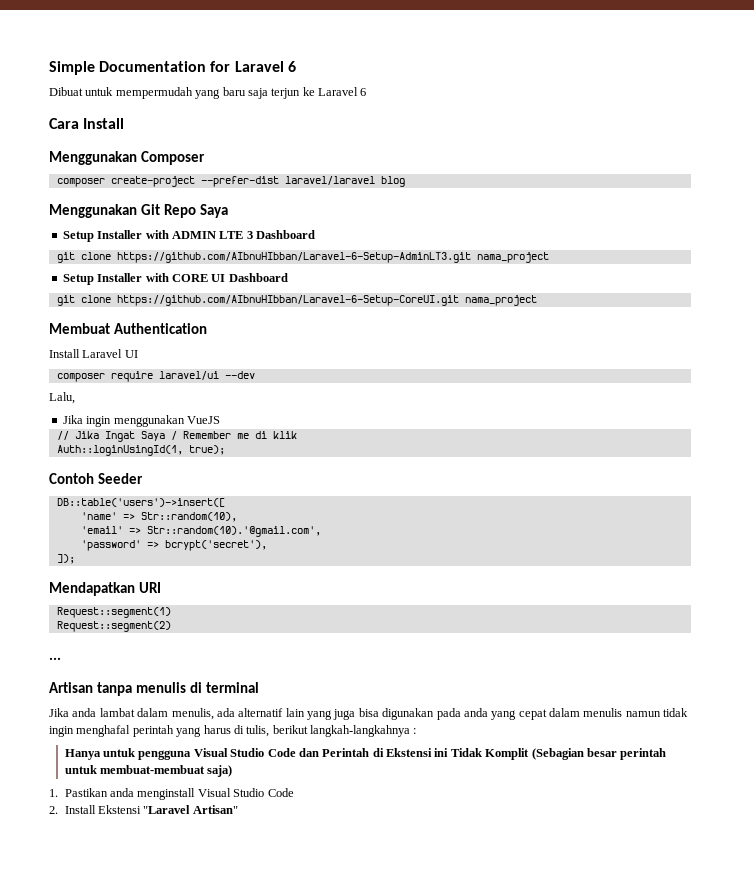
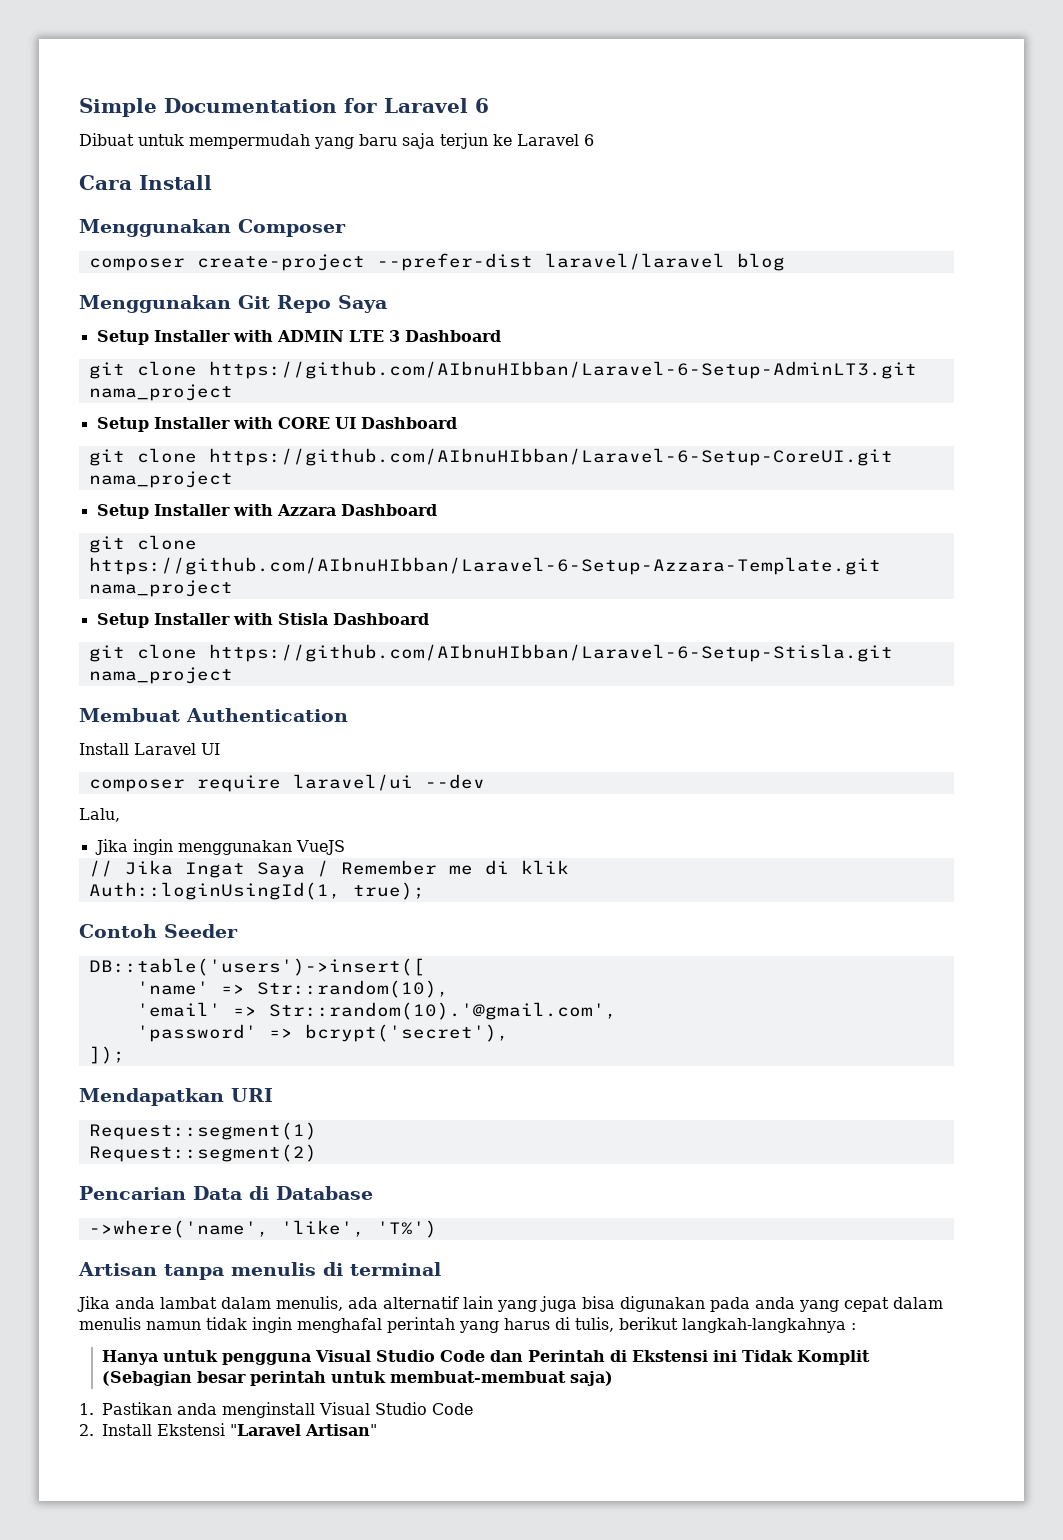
+ Setup Installer with Azzara Dashboard
+ git clone https://github.com/AIbnuHIbban/Laravel-6-Setup-Azzara-Template.git nama_project
+ Setup Installer with Stisla Dashboard
+ git clone https://github.com/AIbnuHIbban/Laravel-6-Setup-Stisla.git nama_project
- ...
+ Pencarian Data di Database
+ ->where('name', 'like', 'T%')

